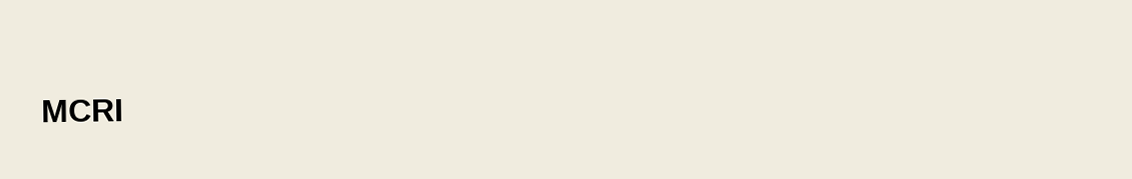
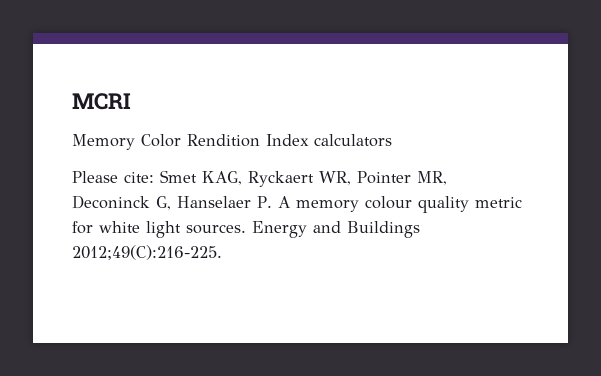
+ Memory Color Rendition Index calculators
+ Please cite: Smet KAG, Ryckaert WR, Pointer MR, Deconinck G, Hanselaer P. A memory colour quality metric for white light sources. Energy and Buildings 2012;49(C):216-225.

